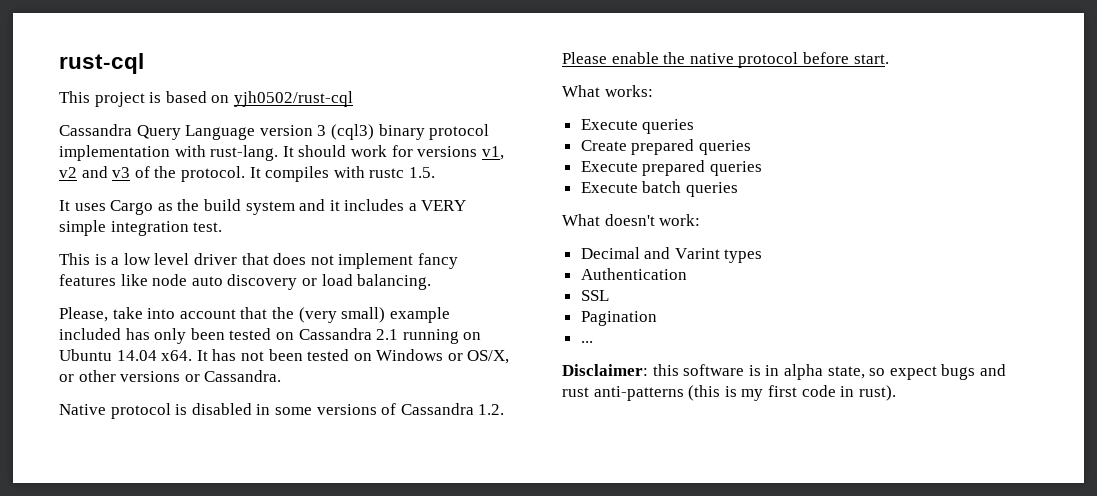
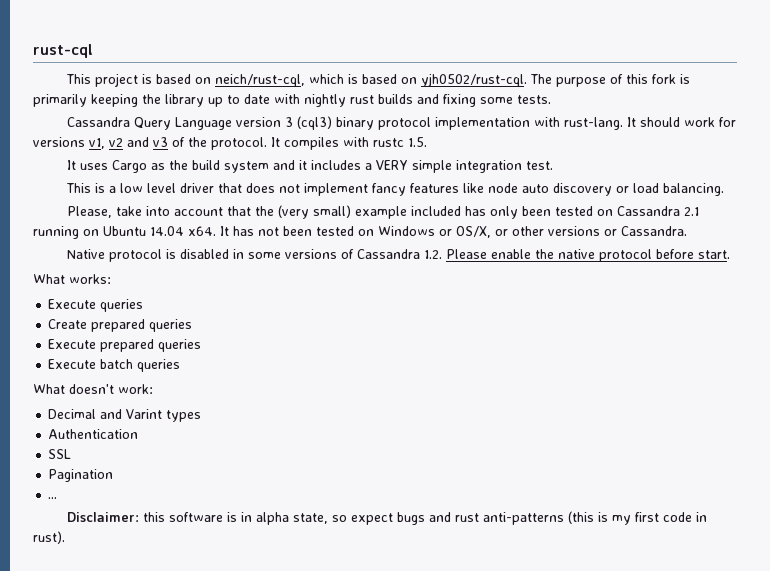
- This project is based on yjh0502/rust-cql
+ This project is based on neich/rust-cql, which is based on yjh0502/rust-cql. The purpose of this fork is primarily keeping the library up to date with nightly rust builds and fixing some tests.

